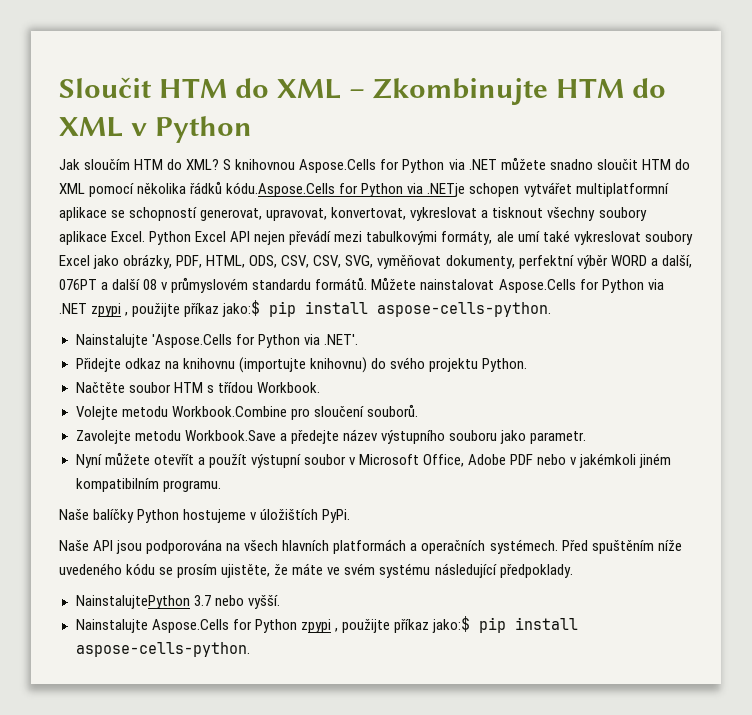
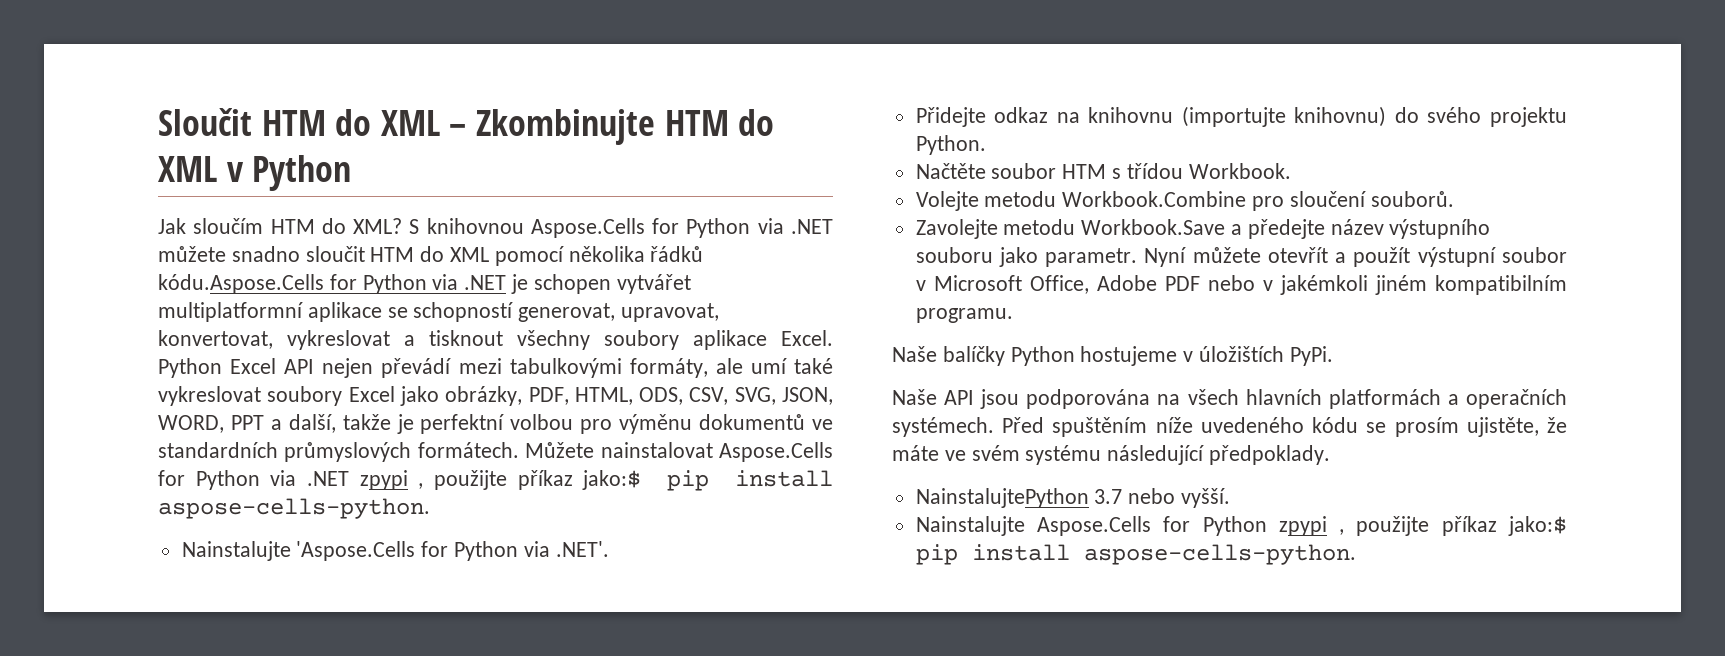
- S knihovnou Aspose.Cells for Python via .NET můžete snadno sloučit HTM do XML pomocí několika řádků kódu.Aspose.Cells for Python via .NETje schopen vytvářet multiplatformní aplikace se schopností generovat, upravovat, konvertovat, vykreslovat a tisknout všechny soubory aplikace Excel.
+ S knihovnou Aspose.Cells for Python via .NET můžete snadno sloučit HTM do XML pomocí několika řádků kódu.Aspose.Cells for Python via .NET je schopen vytvářet multiplatformní aplikace se schopností generovat, upravovat, konvertovat, vykreslovat a tisknout všechny soubory aplikace Excel.
- Python Excel API nejen převádí mezi tabulkovými formáty, ale umí také vykreslovat soubory Excel jako obrázky, PDF, HTML, ODS, CSV, CSV, SVG, vyměňovat dokumenty, perfektní výběr WORD a další, 076PT a další 08 v průmyslovém standardu formátů.
+ Python Excel API nejen převádí mezi tabulkovými formáty, ale umí také vykreslovat soubory Excel jako obrázky, PDF, HTML, ODS, CSV, SVG, JSON, WORD, PPT a další, takže je perfektní volbou pro výměnu dokumentů ve standardních průmyslových formátech.
- Zavolejte metodu Workbook.Save a předejte název výstupního souboru jako parametr.
- Nyní můžete otevřít a použít výstupní soubor v Microsoft Office, Adobe PDF nebo v jakémkoli jiném kompatibilním programu.
+ Zavolejte metodu Workbook.Save a předejte název výstupního souboru jako parametr. Nyní můžete otevřít a použít výstupní soubor v Microsoft Office, Adobe PDF nebo v jakémkoli jiném kompatibilním programu.

